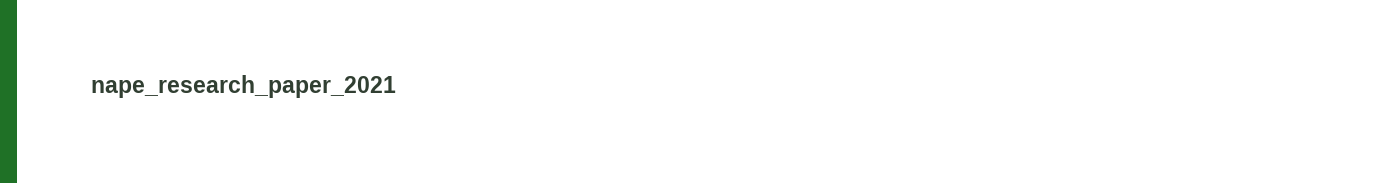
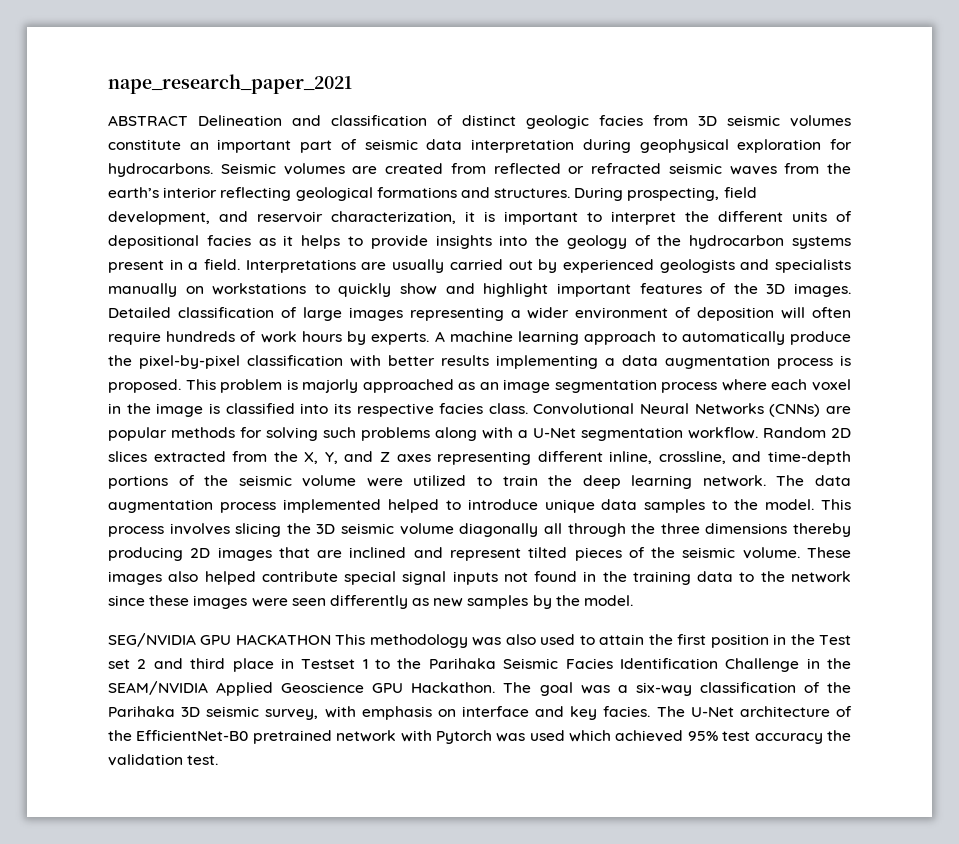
+ ABSTRACT Delineation and classification of distinct geologic facies from 3D seismic volumes constitute an important part of seismic data interpretation during geophysical exploration for hydrocarbons. Seismic volumes are created from reflected or refracted seismic waves from the earth’s interior reflecting geological formations and structures. During prospecting, field development, and reservoir characterization, it is important to interpret the different units of depositional facies as it helps to provide insights into the geology of the hydrocarbon systems present in a field. Interpretations are usually carried out by experienced geologists and specialists manually on workstations to quickly show and highlight important features of the 3D images. Detailed classification of large images representing a wider environment of deposition will often require hundreds of work hours by experts. A machine learning approach to automatically produce the pixel-by-pixel classification with better results implementing a data augmentation process is proposed. This problem is majorly approached as an image segmentation process where each voxel in the image is classified into its respective facies class. Convolutional Neural Networks (CNNs) are popular methods for solving such problems along with a U-Net segmentation workflow. Random 2D slices extracted from the X, Y, and Z axes representing different inline, crossline, and time-depth portions of the seismic volume were utilized to train the deep learning network. The data augmentation process implemented helped to introduce unique data samples to the model. This process involves slicing the 3D seismic volume diagonally all through the three dimensions thereby producing 2D images that are inclined and represent tilted pieces of the seismic volume. These images also helped contribute special signal inputs not found in the training data to the network since these images were seen differently as new samples by the model.
+ SEG/NVIDIA GPU HACKATHON This methodology was also used to attain the first position in the Test set 2 and third place in Testset 1 to the Parihaka Seismic Facies Identification Challenge in the SEAM/NVIDIA Applied Geoscience GPU Hackathon. The goal was a six-way classification of the Parihaka 3D seismic survey, with emphasis on interface and key facies. The U-Net architecture of the EfficientNet-B0 pretrained network with Pytorch was used which achieved 95% test accuracy the validation test.

